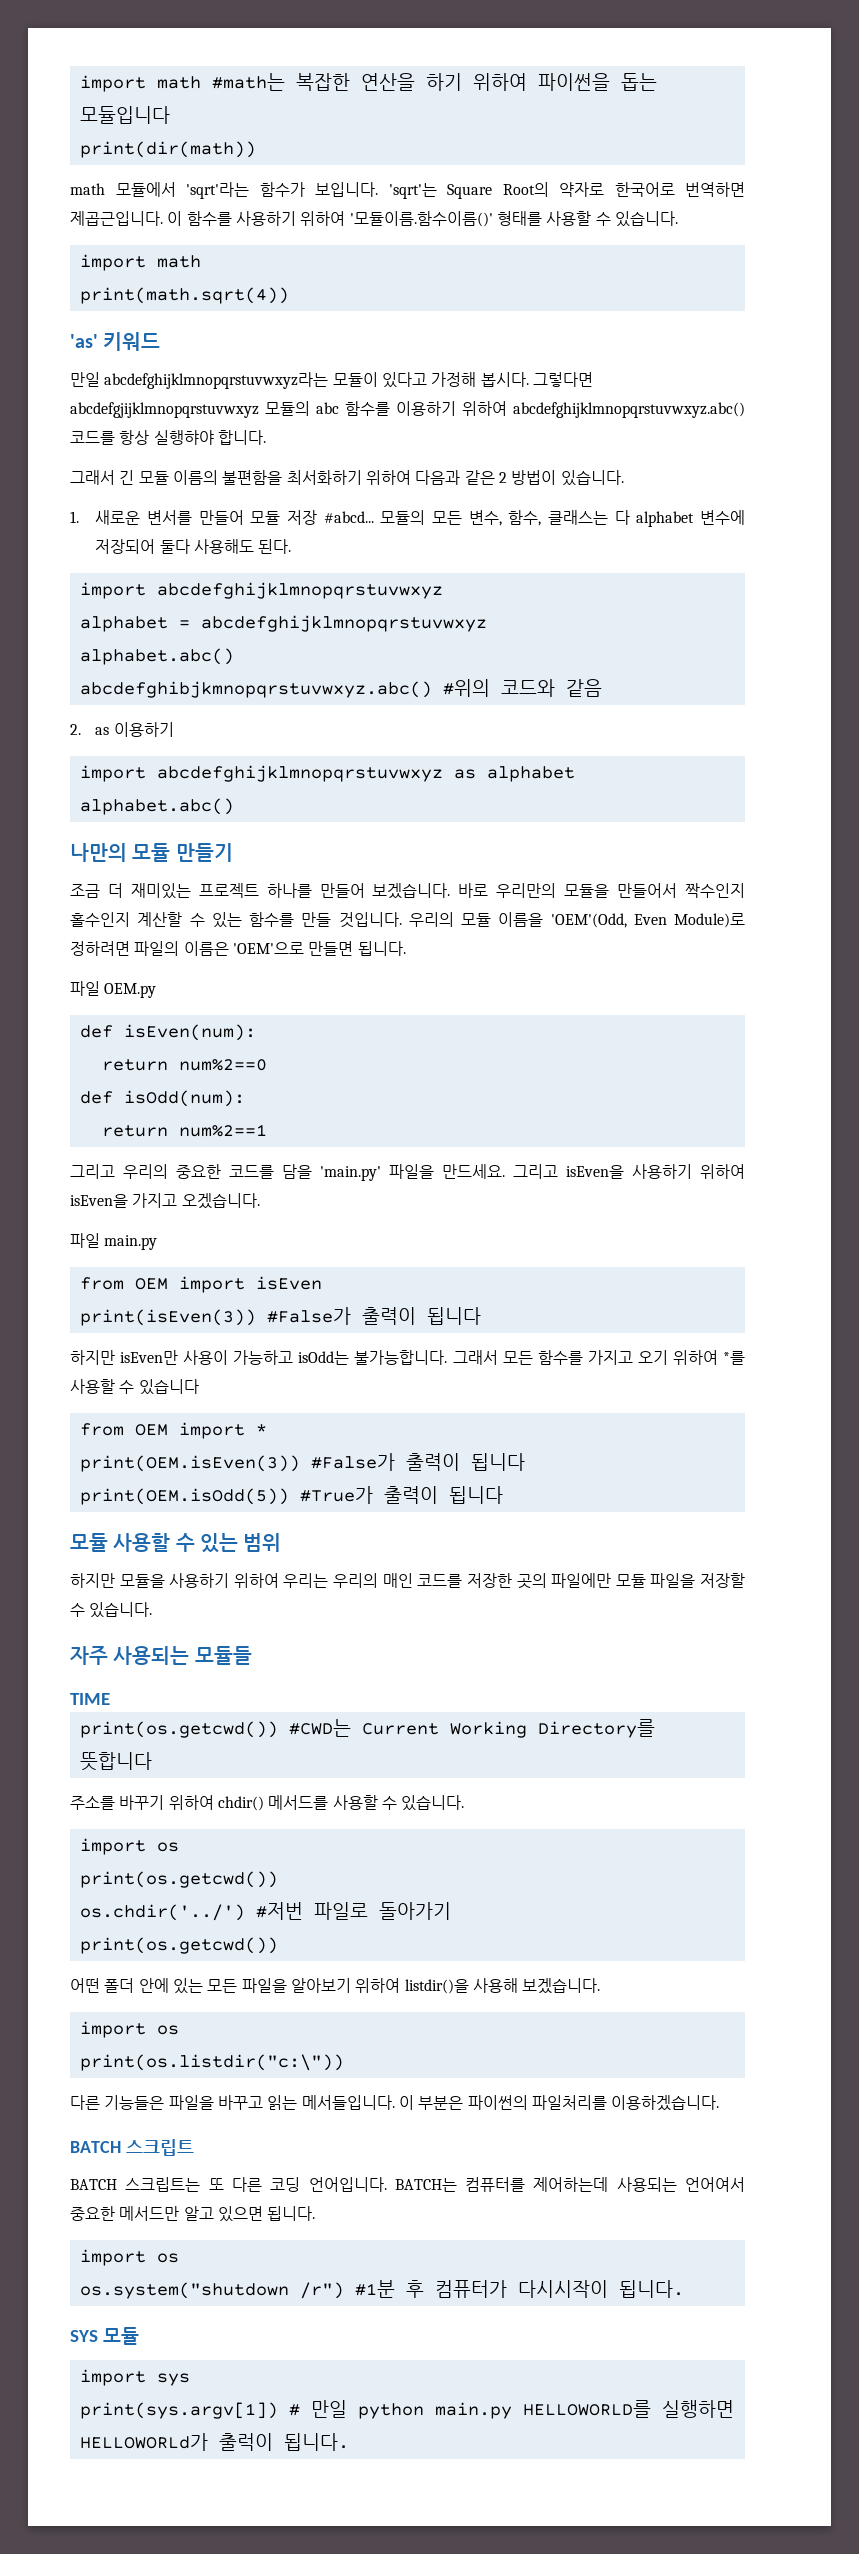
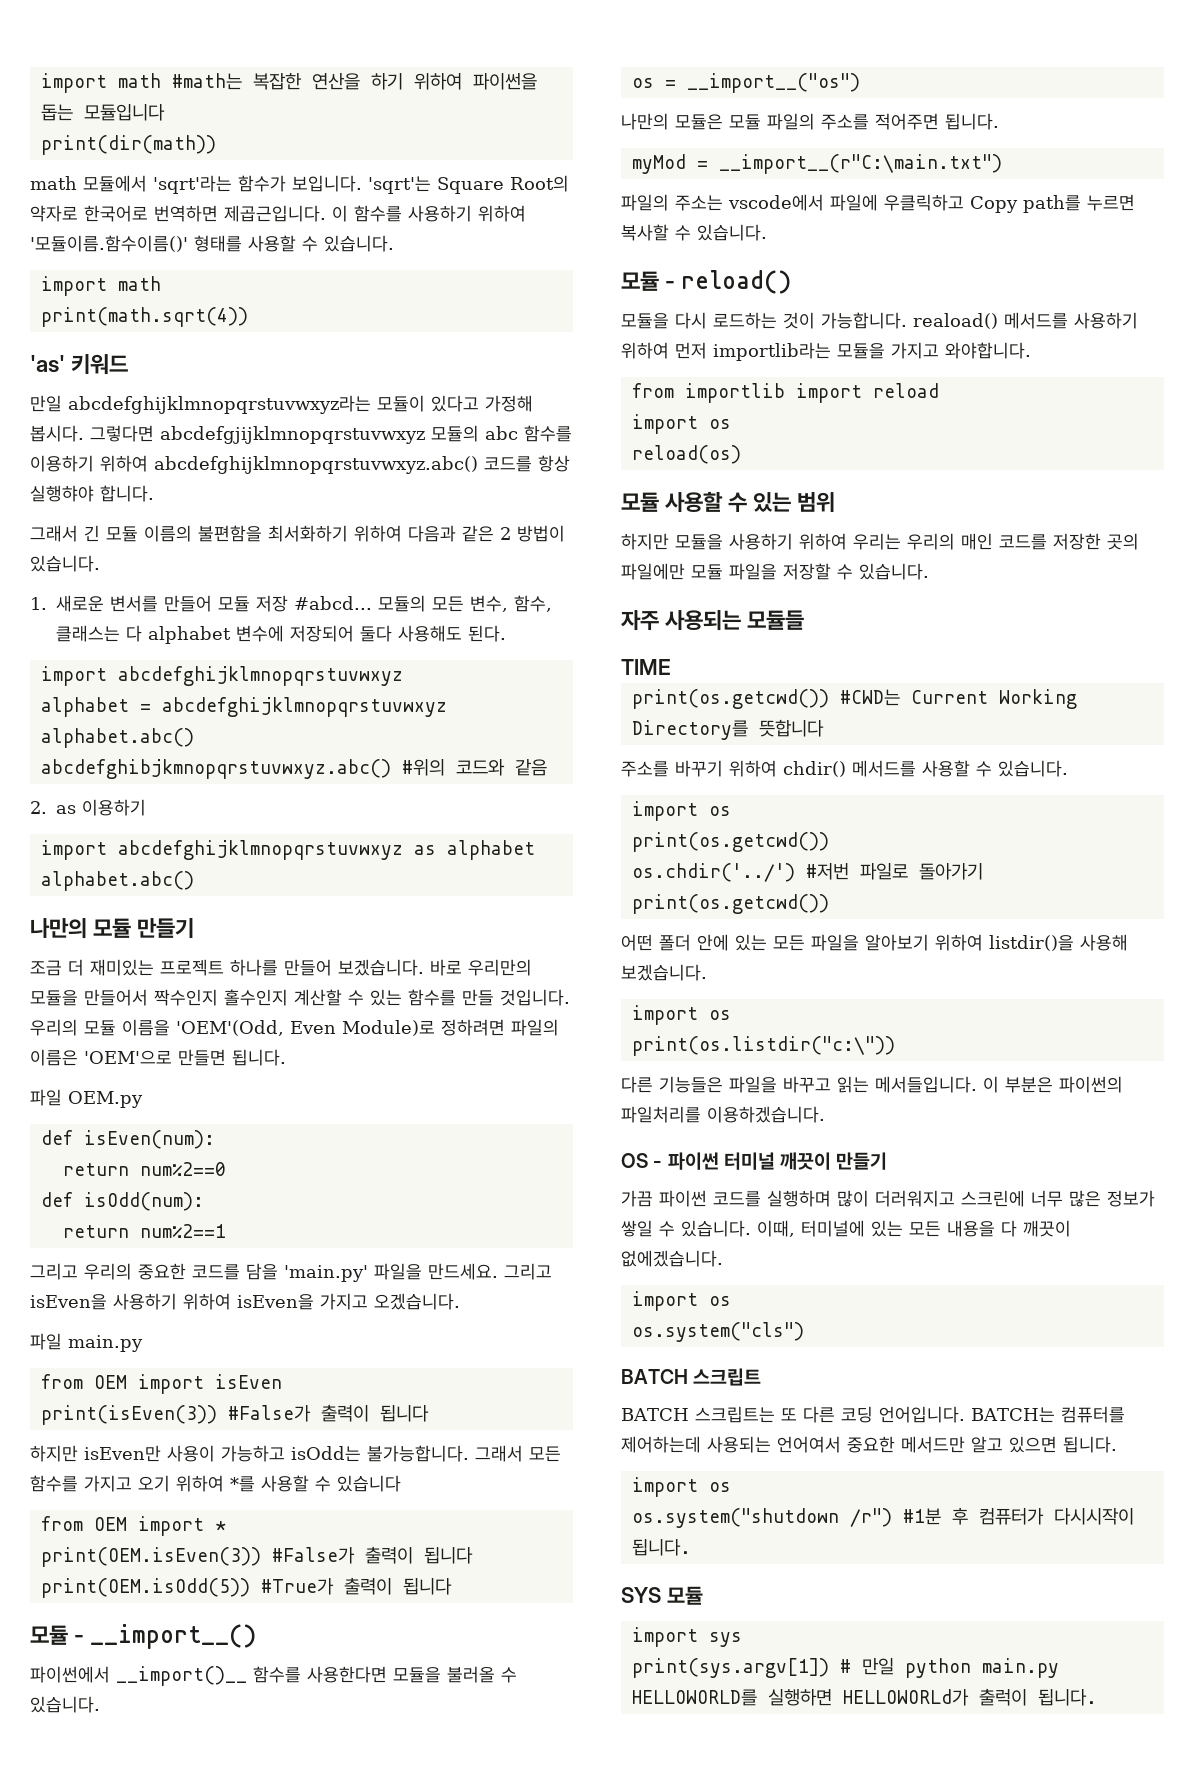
+ 모듈 - __import__()
+ 파이썬에서 __import()__ 함수를 사용한다면 모듈을 불러올 수 있습니다.
+ os = __import__("os")
+ 나만의 모듈은 모듈 파일의 주소를 적어주면 됩니다.
+ myMod = __import__(r"C:\main.txt")
+ 파일의 주소는 vscode에서 파일에 우클릭하고 Copy path를 누르면 복사할 수 있습니다.
+ 모듈 - reload()
+ 모듈을 다시 로드하는 것이 가능합니다. reaload() 메서드를 사용하기 위하여 먼저 importlib라는 모듈을 가지고 와야합니다.
+ from importlib import reload
+ import os
+ reload(os)
+ OS - 파이썬 터미널 깨끗이 만들기
+ 가끔 파이썬 코드를 실행하며 많이 더러워지고 스크린에 너무 많은 정보가 쌓일 수 있습니다. 이때, 터미널에 있는 모든 내용을 다 깨끗이 없에겠습니다.
+ import os
+ os.system("cls")

